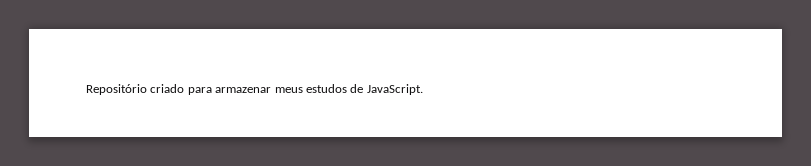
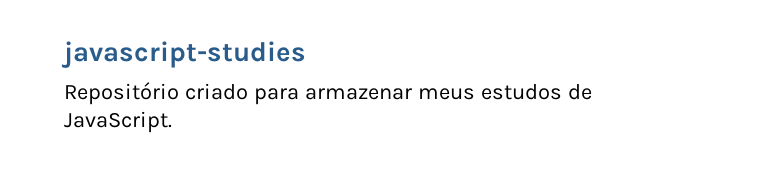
+ javascript-studies

